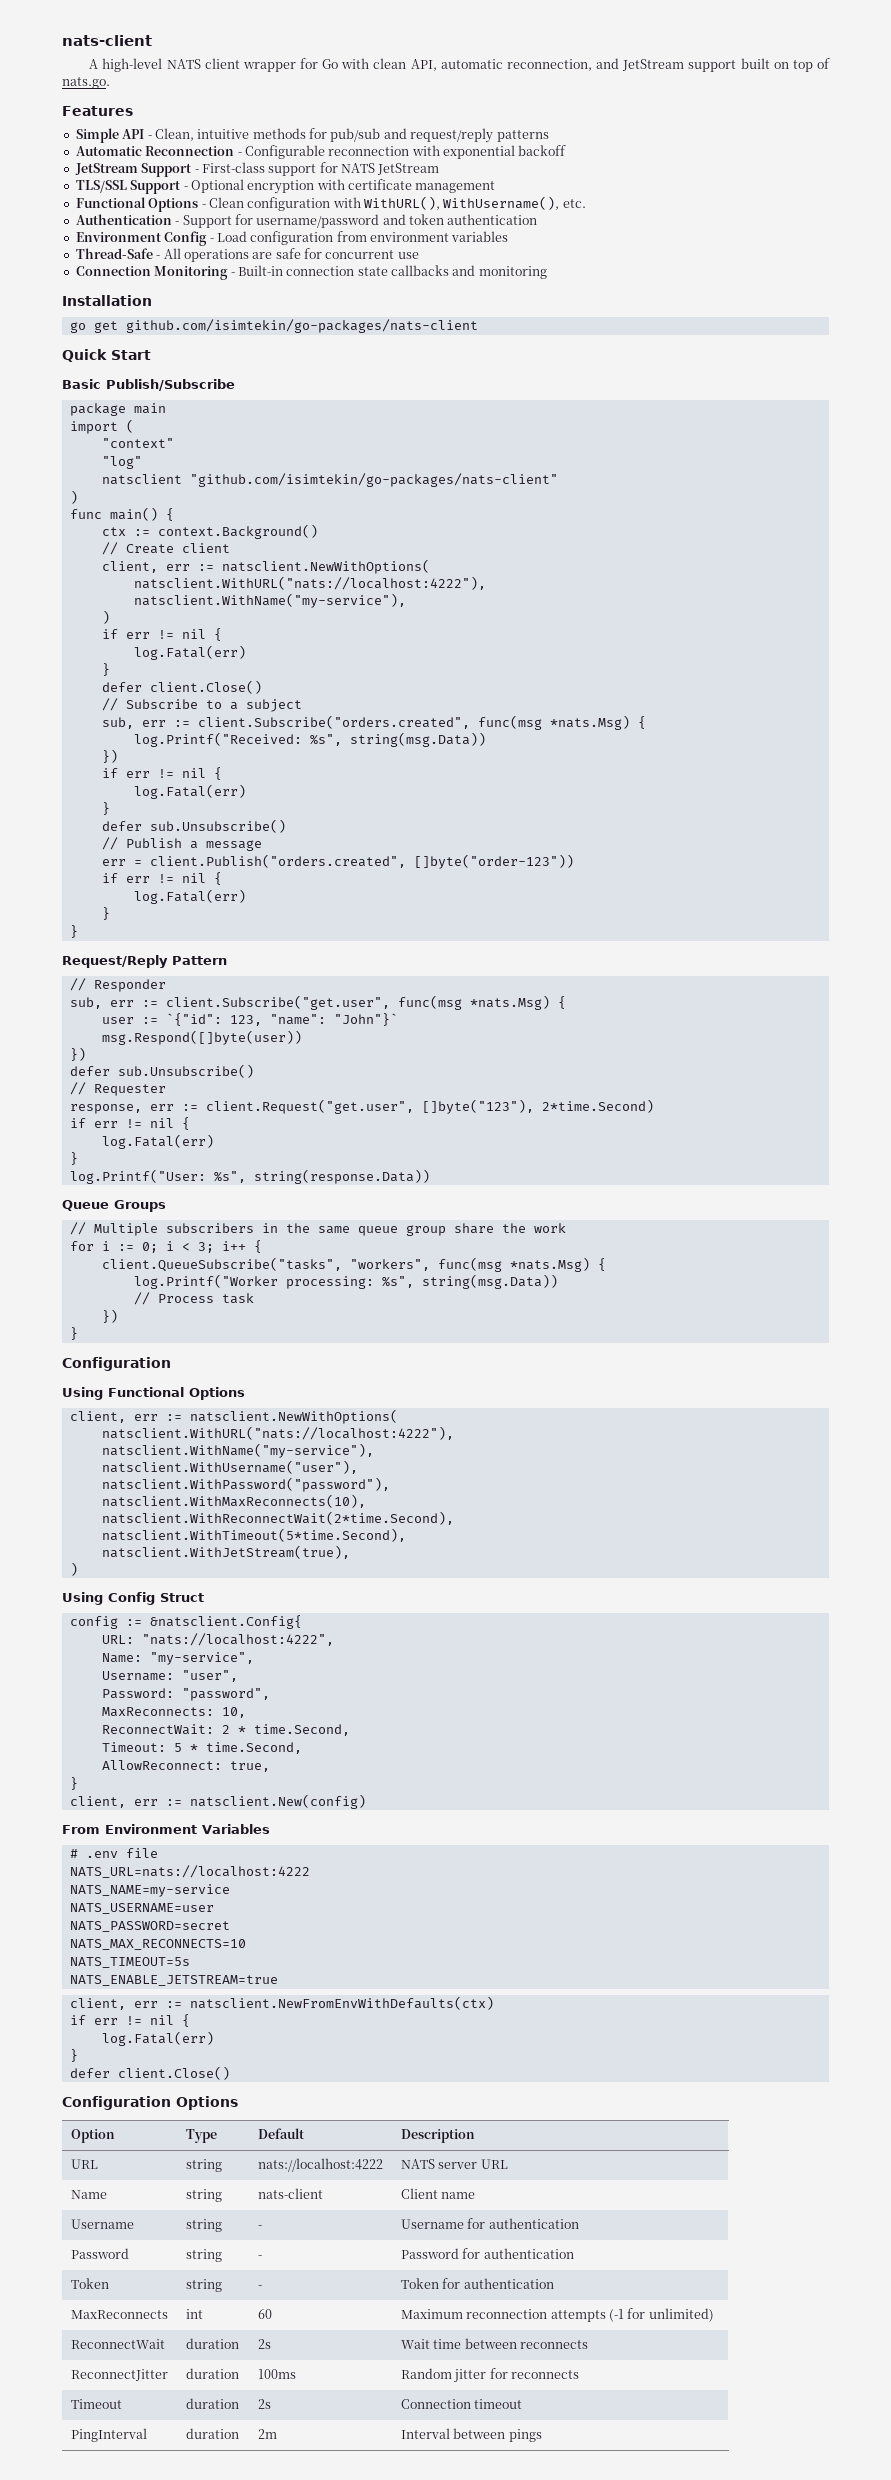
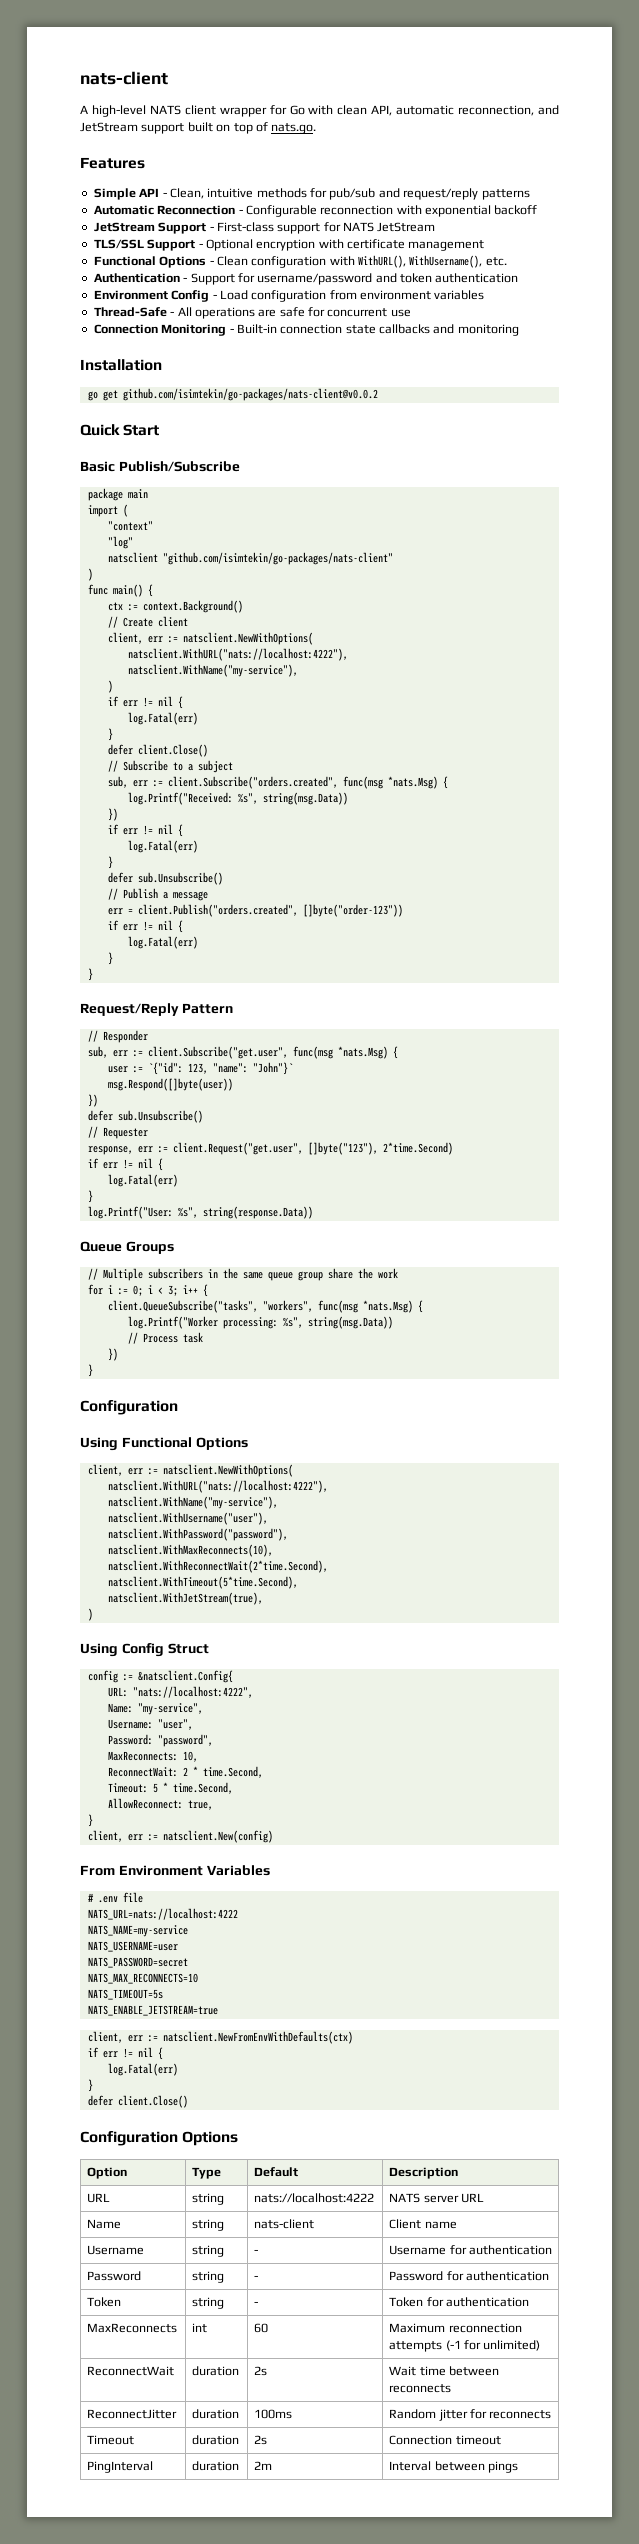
- go get github.com/isimtekin/go-packages/nats-client
+ go get github.com/isimtekin/go-packages/nats-client@v0.0.2

